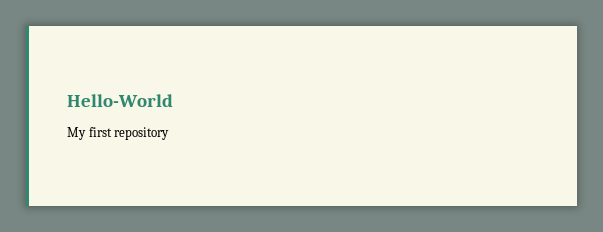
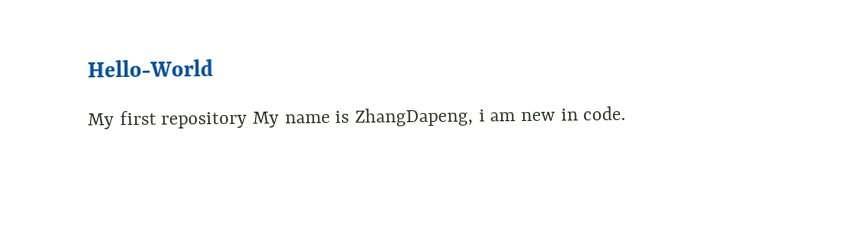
- My first repository
+ My first repository My name is ZhangDapeng, i am new in code.

